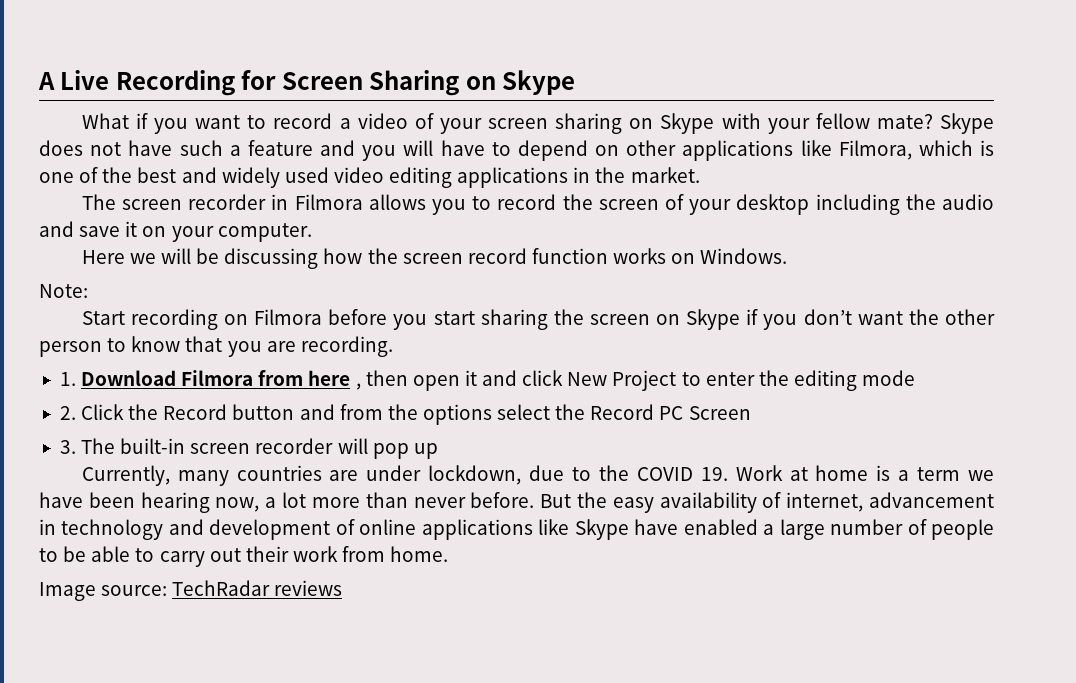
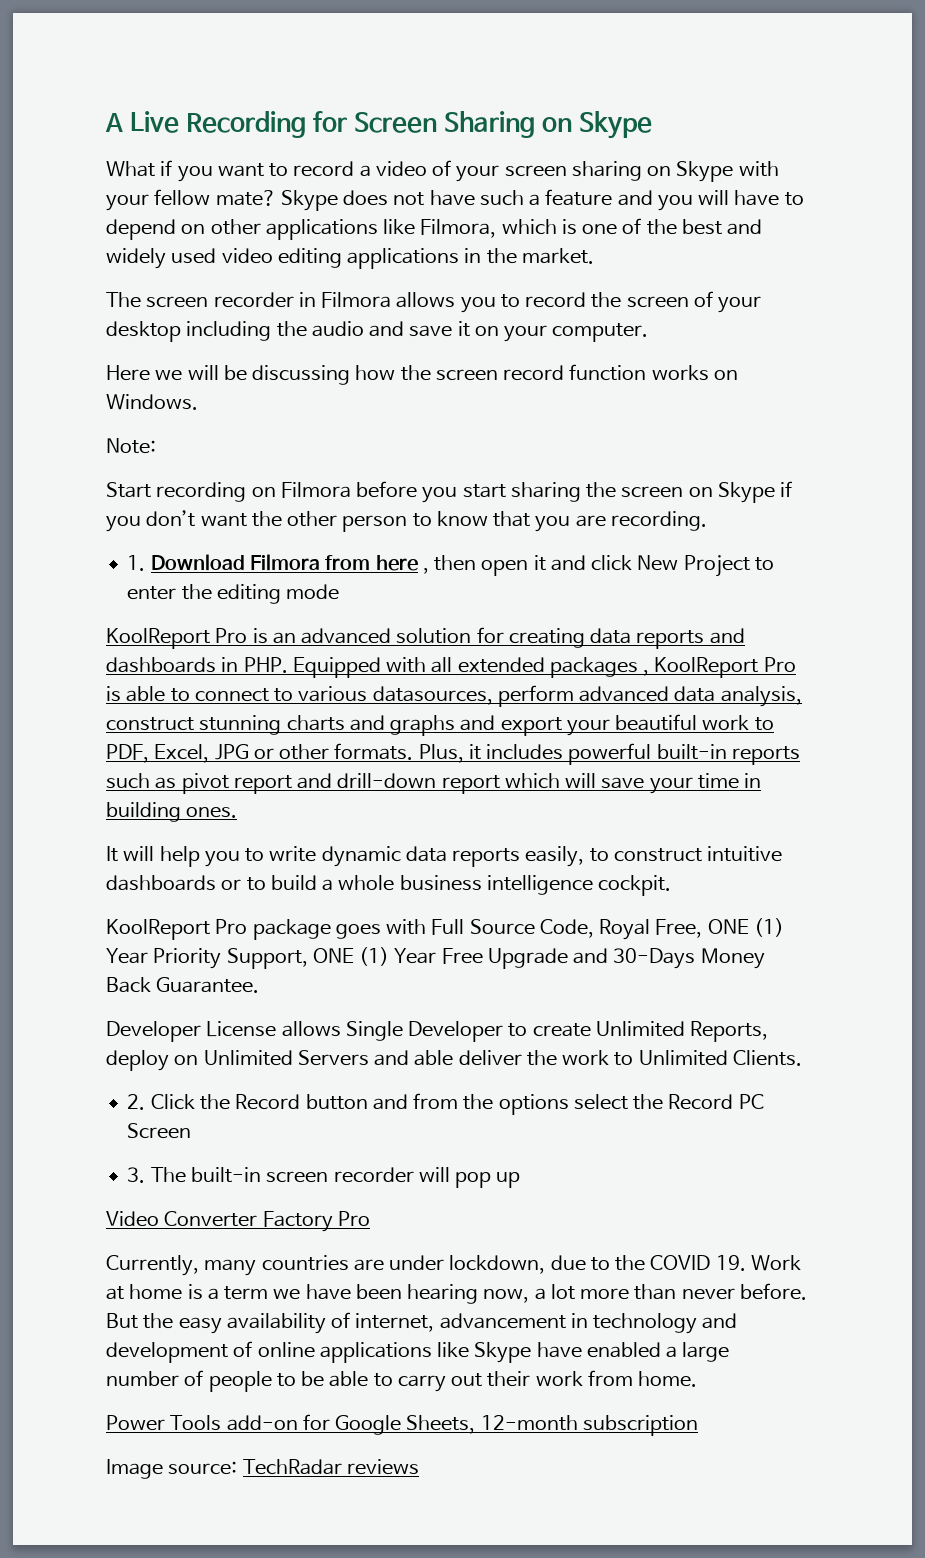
+ KoolReport Pro is an advanced solution for creating data reports and dashboards in PHP. Equipped with all extended packages , KoolReport Pro is able to connect to various datasources, perform advanced data analysis, construct stunning charts and graphs and export your beautiful work to PDF, Excel, JPG or other formats. Plus, it includes powerful built-in reports such as pivot report and drill-down report which will save your time in building ones.
+ It will help you to write dynamic data reports easily, to construct intuitive dashboards or to build a whole business intelligence cockpit.
+ KoolReport Pro package goes with Full Source Code, Royal Free, ONE (1) Year Priority Support, ONE (1) Year Free Upgrade and 30-Days Money Back Guarantee.
+ Developer License allows Single Developer to create Unlimited Reports, deploy on Unlimited Servers and able deliver the work to Unlimited Clients.
+ Video Converter Factory Pro
+ Power Tools add-on for Google Sheets, 12-month subscription

